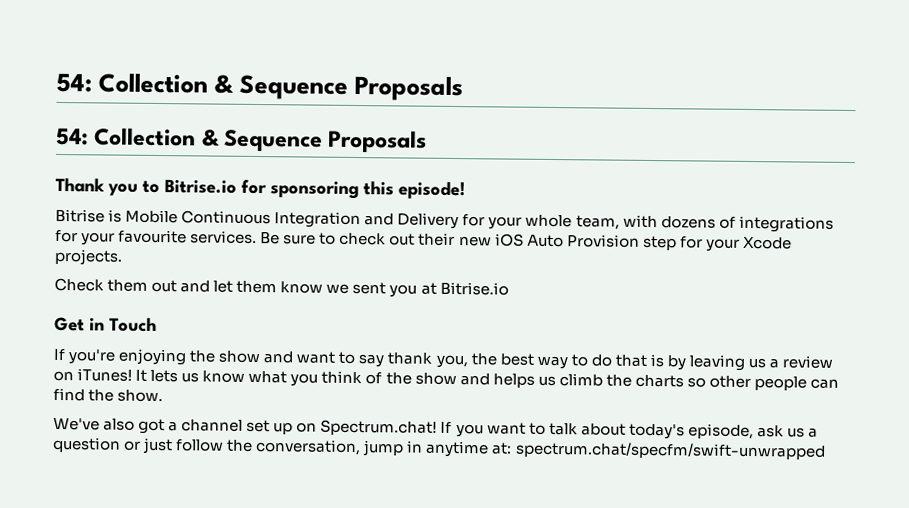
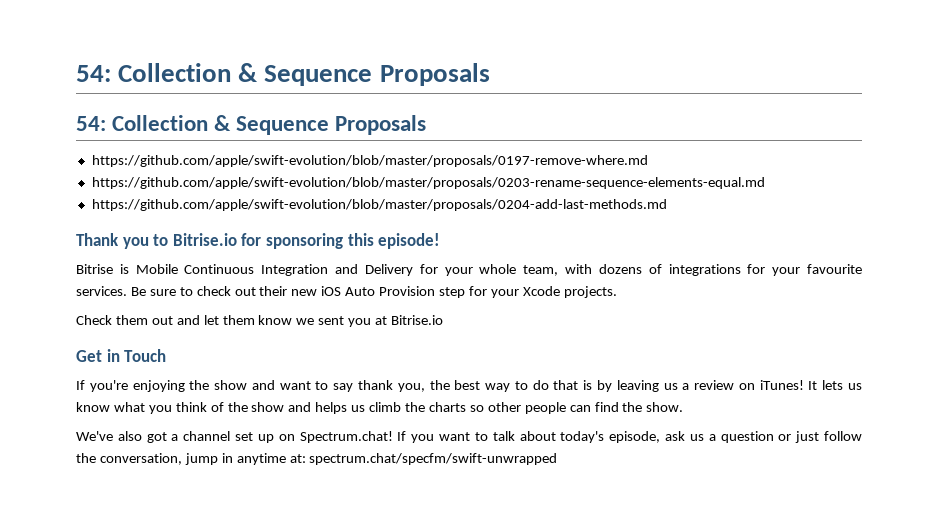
+ https://github.com/apple/swift-evolution/blob/master/proposals/0197-remove-where.md
+ https://github.com/apple/swift-evolution/blob/master/proposals/0203-rename-sequence-elements-equal.md
+ https://github.com/apple/swift-evolution/blob/master/proposals/0204-add-last-methods.md

